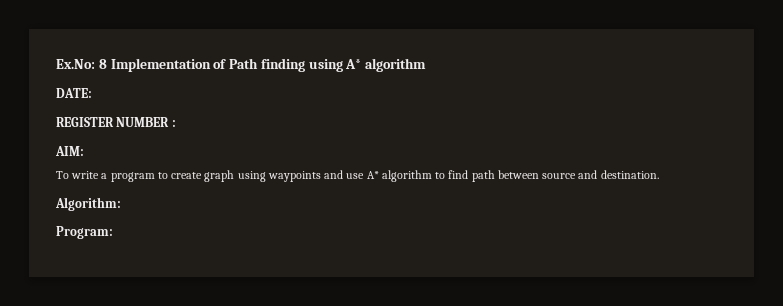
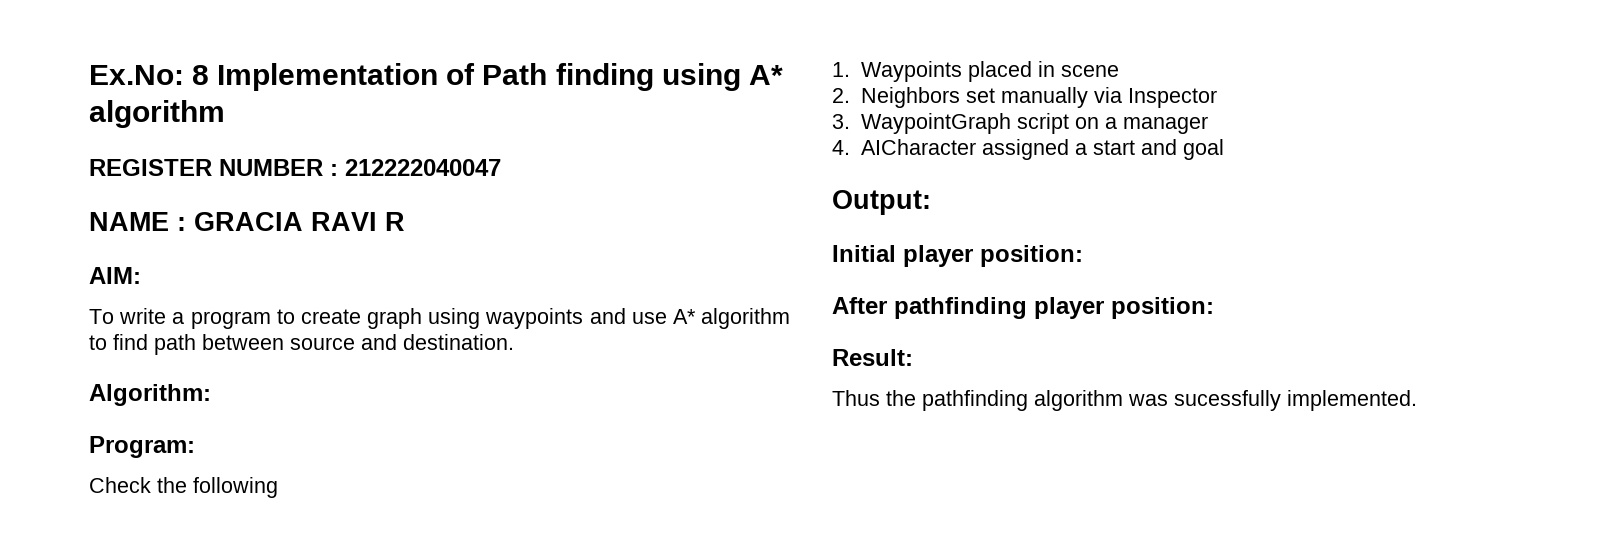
- DATE:
- REGISTER NUMBER :
+ REGISTER NUMBER : 212222040047
+ NAME : GRACIA RAVI R
+ Check the following
+ 1. Waypoints placed in scene
+ 2. Neighbors set manually via Inspector
+ 3. WaypointGraph script on a manager
+ 4. AICharacter assigned a start and goal
+ Output:
+ Initial player position:
+ After pathfinding player position:
+ Result:
+ Thus the pathfinding algorithm was sucessfully implemented.

